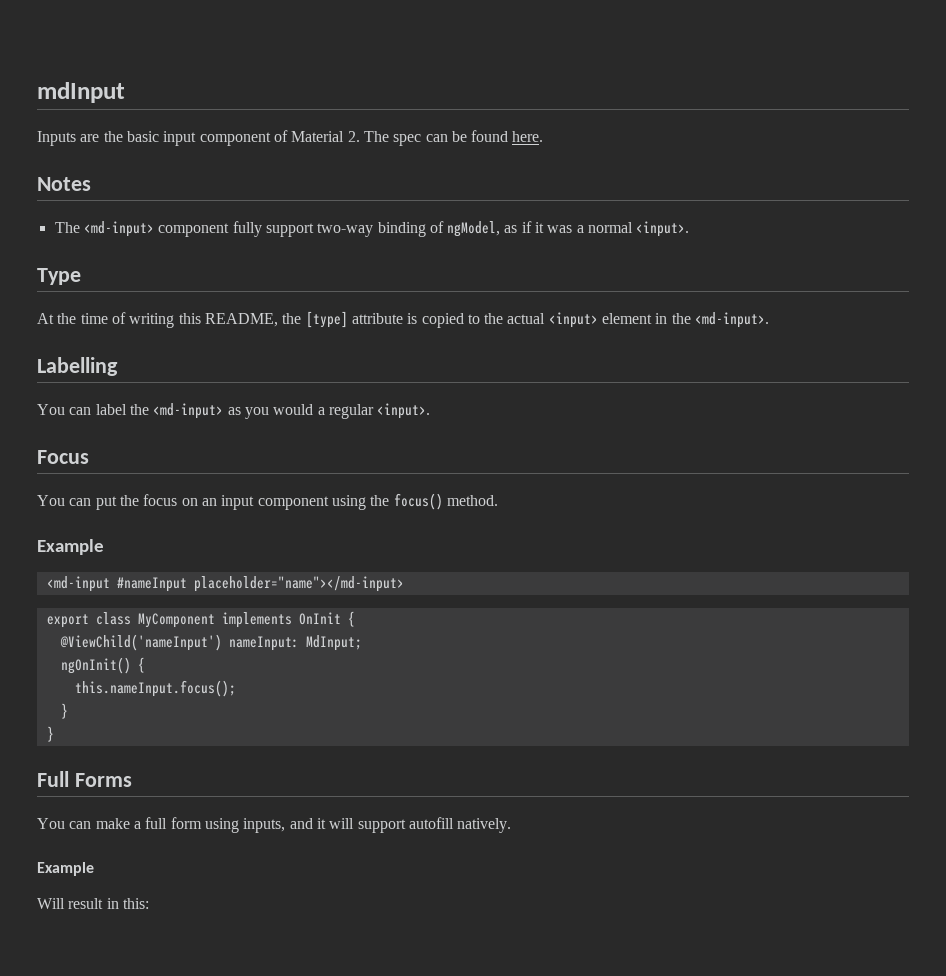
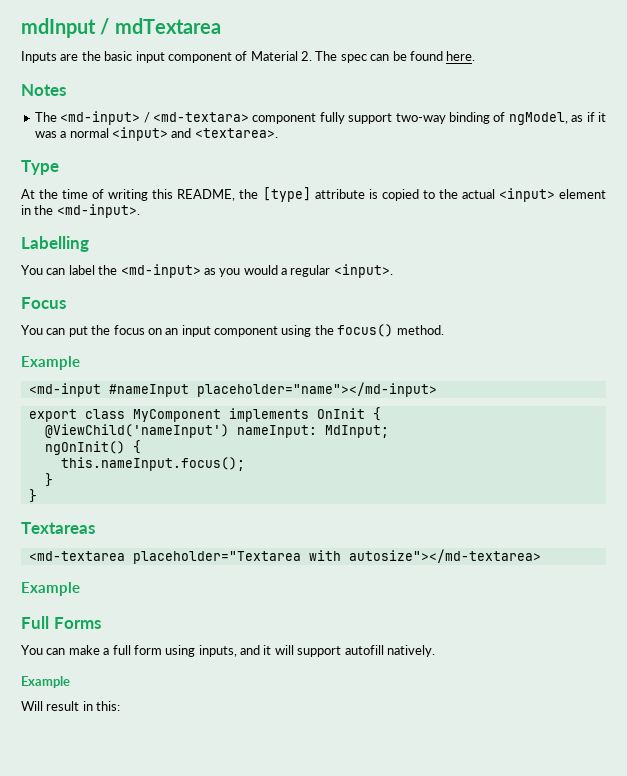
- mdInput
+ mdInput / mdTextarea
- The <md-input> component fully support two-way binding of ngModel, as if it was a normal <input>.
+ The <md-input> / <md-textara> component fully support two-way binding of ngModel, as if it was a normal <input> and <textarea>.
+ Textareas
+ <md-textarea placeholder="Textarea with autosize"></md-textarea>
+ Example

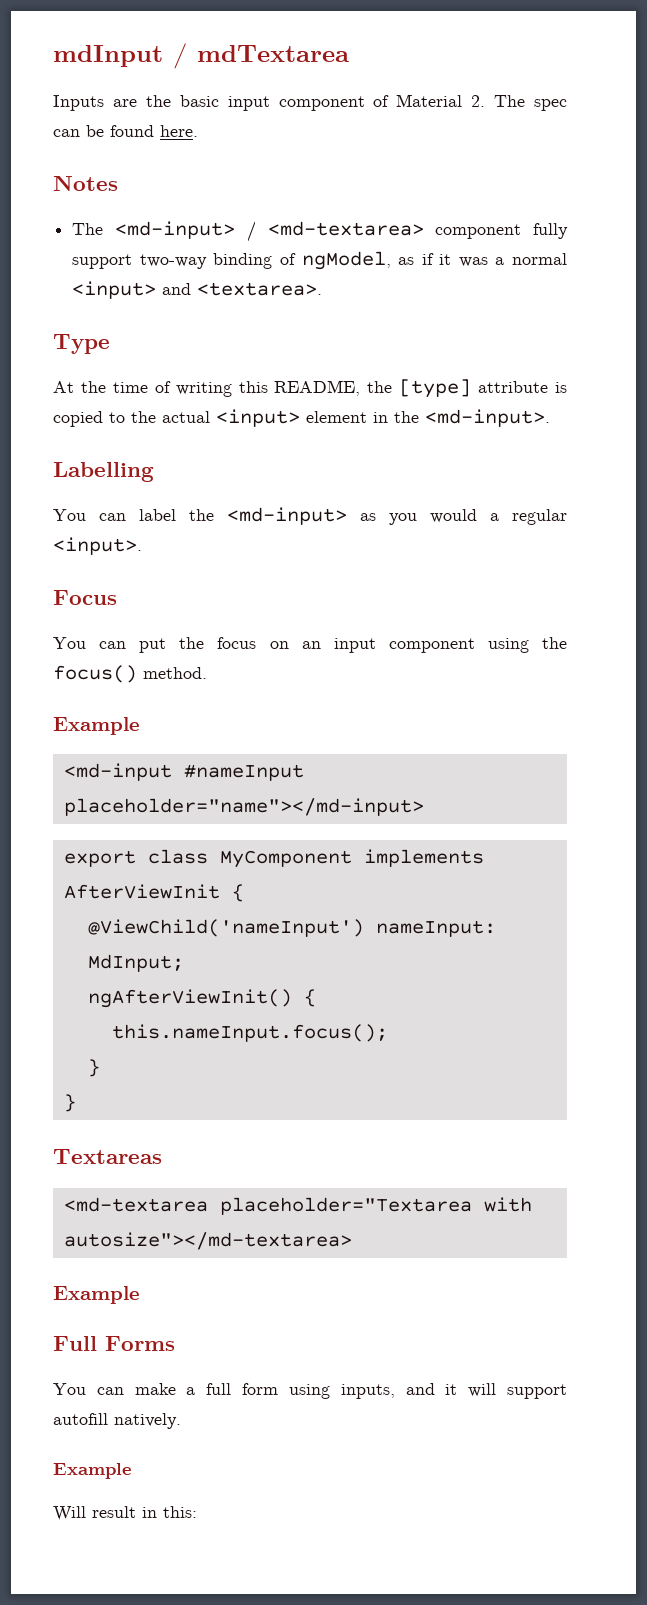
- The <md-input> / <md-textara> component fully support two-way binding of ngModel, as if it was a normal <input> and <textarea>.
+ The <md-input> / <md-textarea> component fully support two-way binding of ngModel, as if it was a normal <input> and <textarea>.
- export class MyComponent implements OnInit {
+ export class MyComponent implements AfterViewInit {
- ngOnInit() {
+ ngAfterViewInit() {

